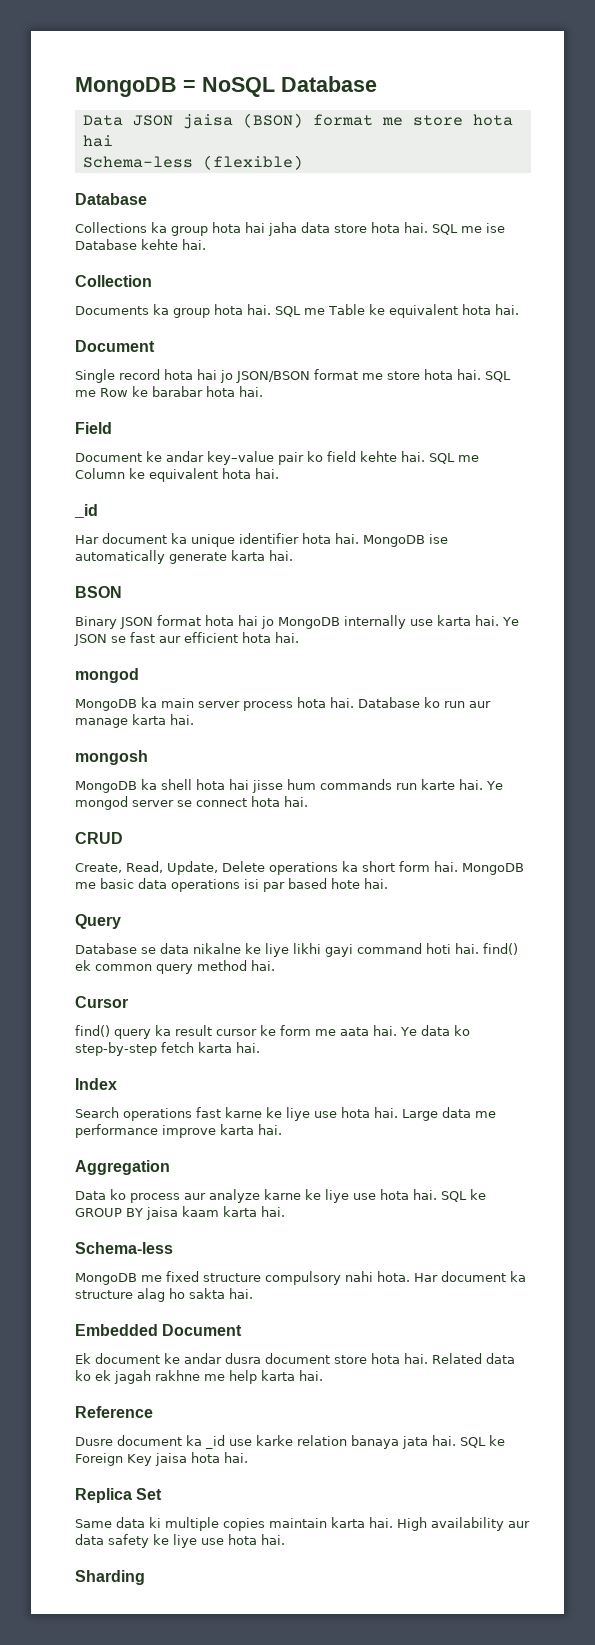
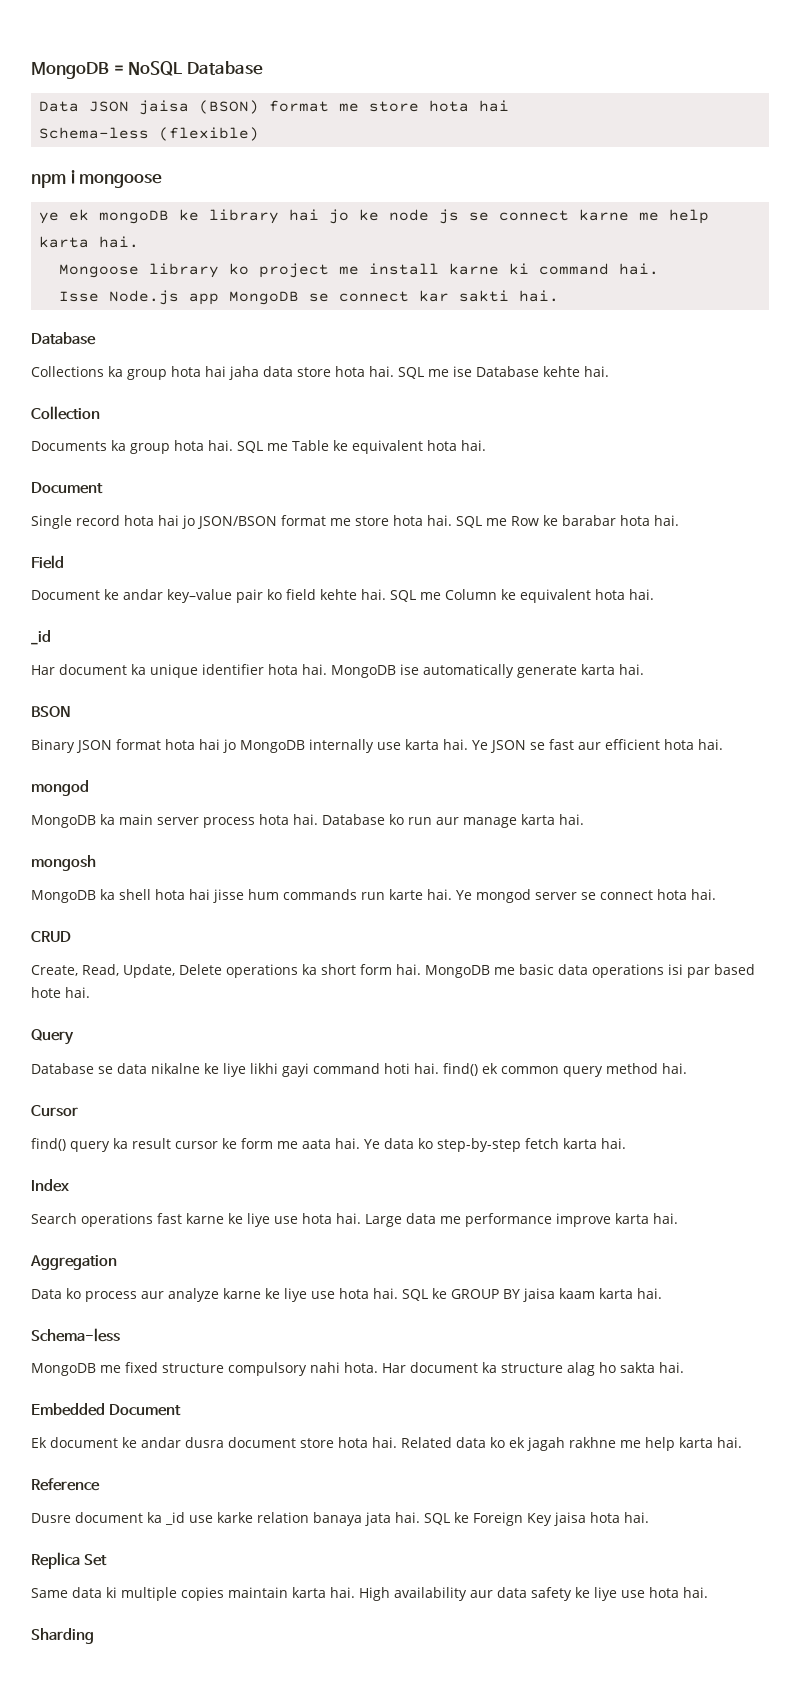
+ npm i mongoose
+ ye ek mongoDB ke library hai jo ke node js se connect karne me help karta hai.
+ Mongoose library ko project me install karne ki command hai.
+ Isse Node.js app MongoDB se connect kar sakti hai.

